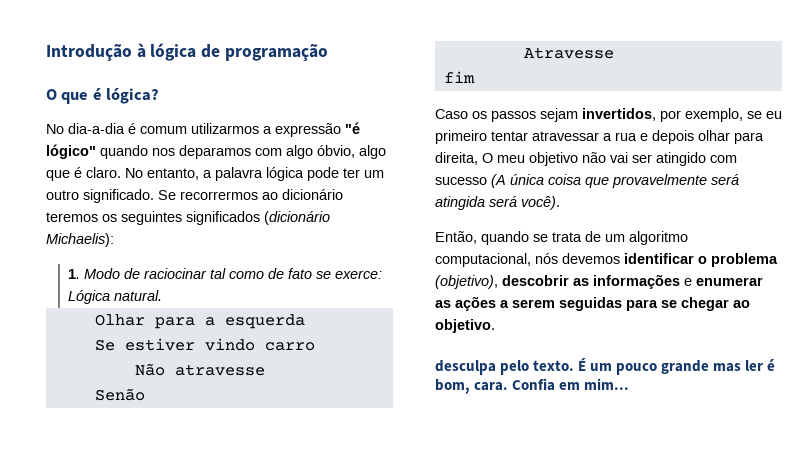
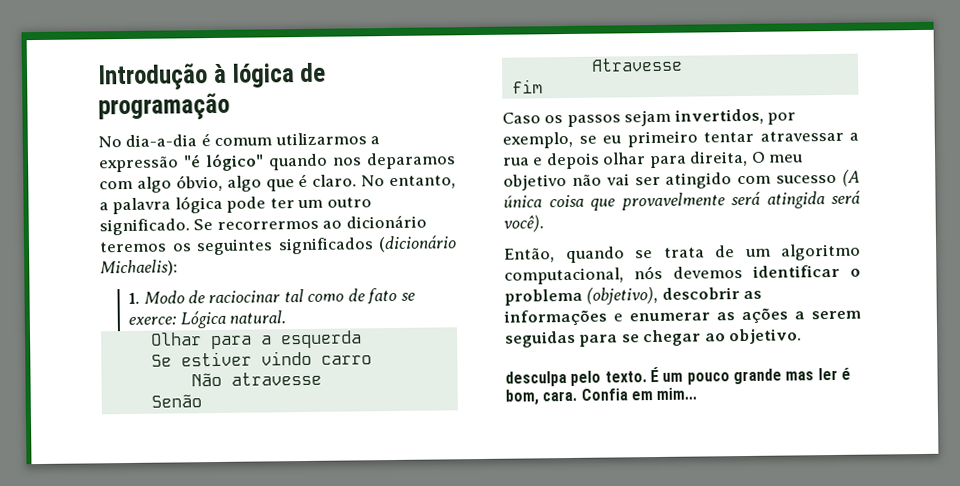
- O que é lógica?

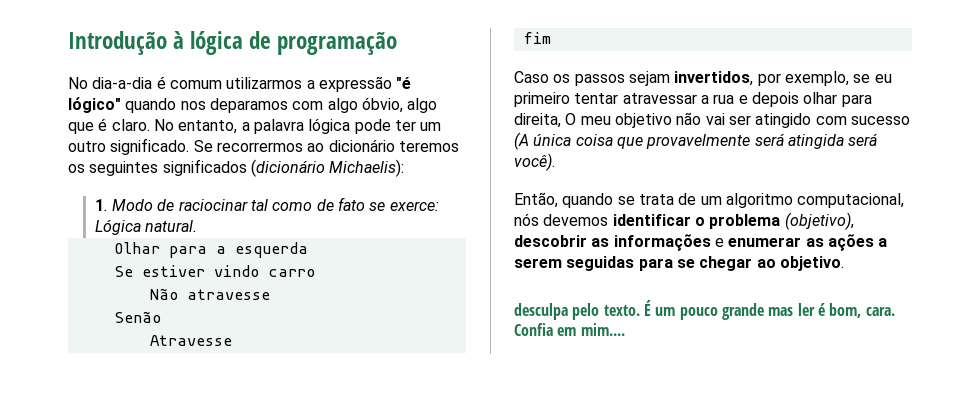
- Confia em mim...
+ Confia em mim....

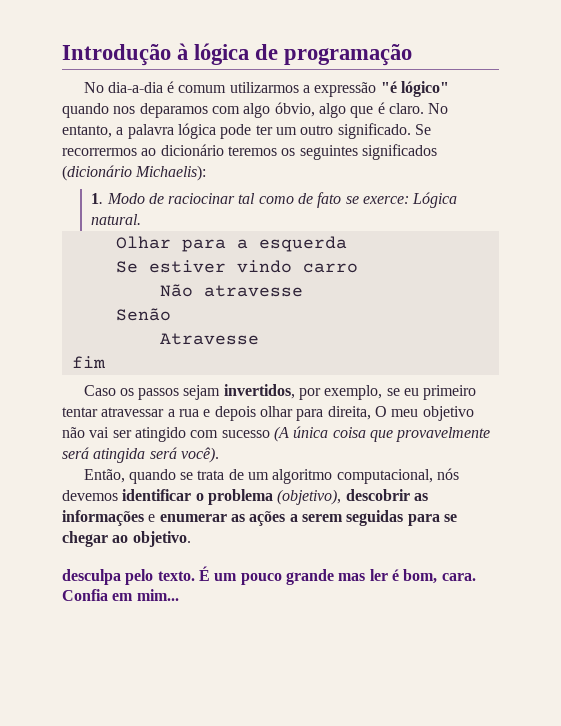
- Confia em mim....
+ Confia em mim...

